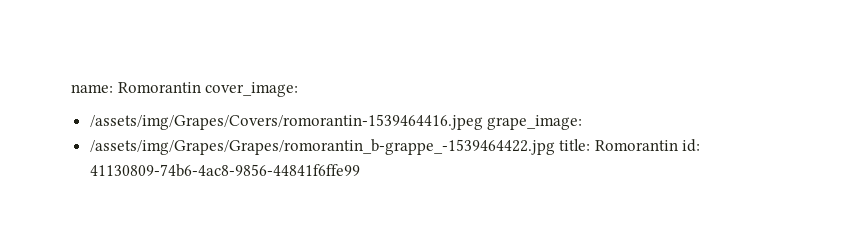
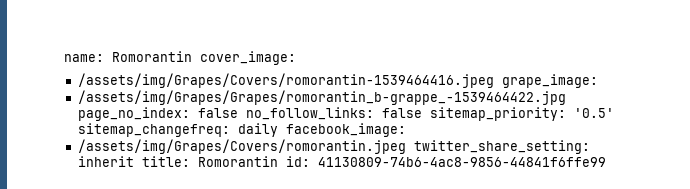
- /assets/img/Grapes/Grapes/romorantin_b-grappe_-1539464422.jpg title: Romorantin id: 41130809-74b6-4ac8-9856-44841f6ffe99
+ /assets/img/Grapes/Grapes/romorantin_b-grappe_-1539464422.jpg page_no_index: false no_follow_links: false sitemap_priority: '0.5' sitemap_changefreq: daily facebook_image:
+ /assets/img/Grapes/Covers/romorantin.jpeg twitter_share_setting: inherit title: Romorantin id: 41130809-74b6-4ac8-9856-44841f6ffe99

